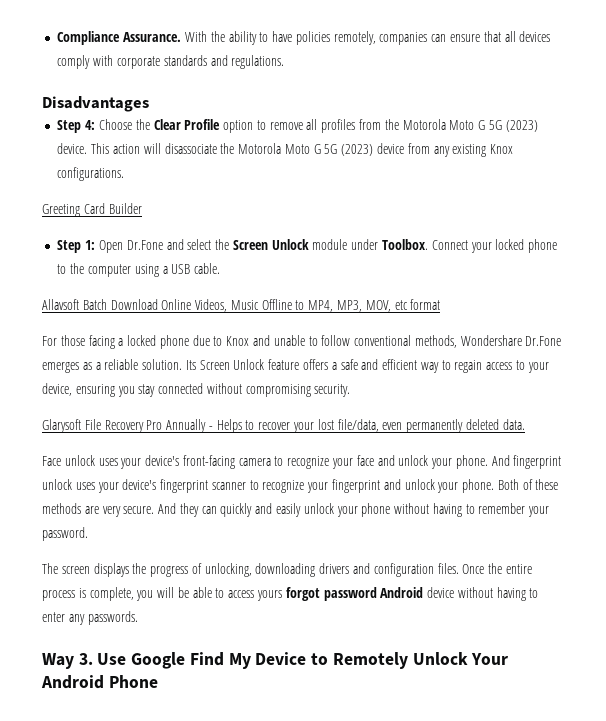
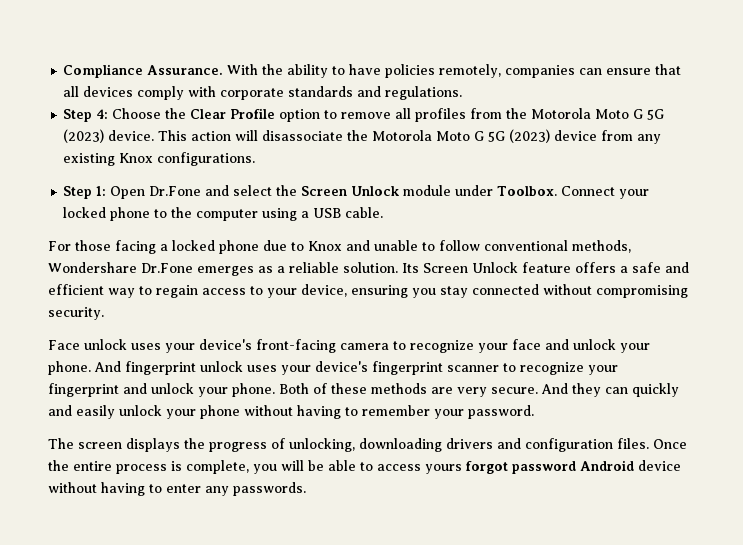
- Disadvantages
- Greeting Card Builder
- Allavsoft Batch Download Online Videos, Music Offline to MP4, MP3, MOV, etc format
- Glarysoft File Recovery Pro Annually - Helps to recover your lost file/data, even permanently deleted data.
- Way 3. Use Google Find My Device to Remotely Unlock Your Android Phone

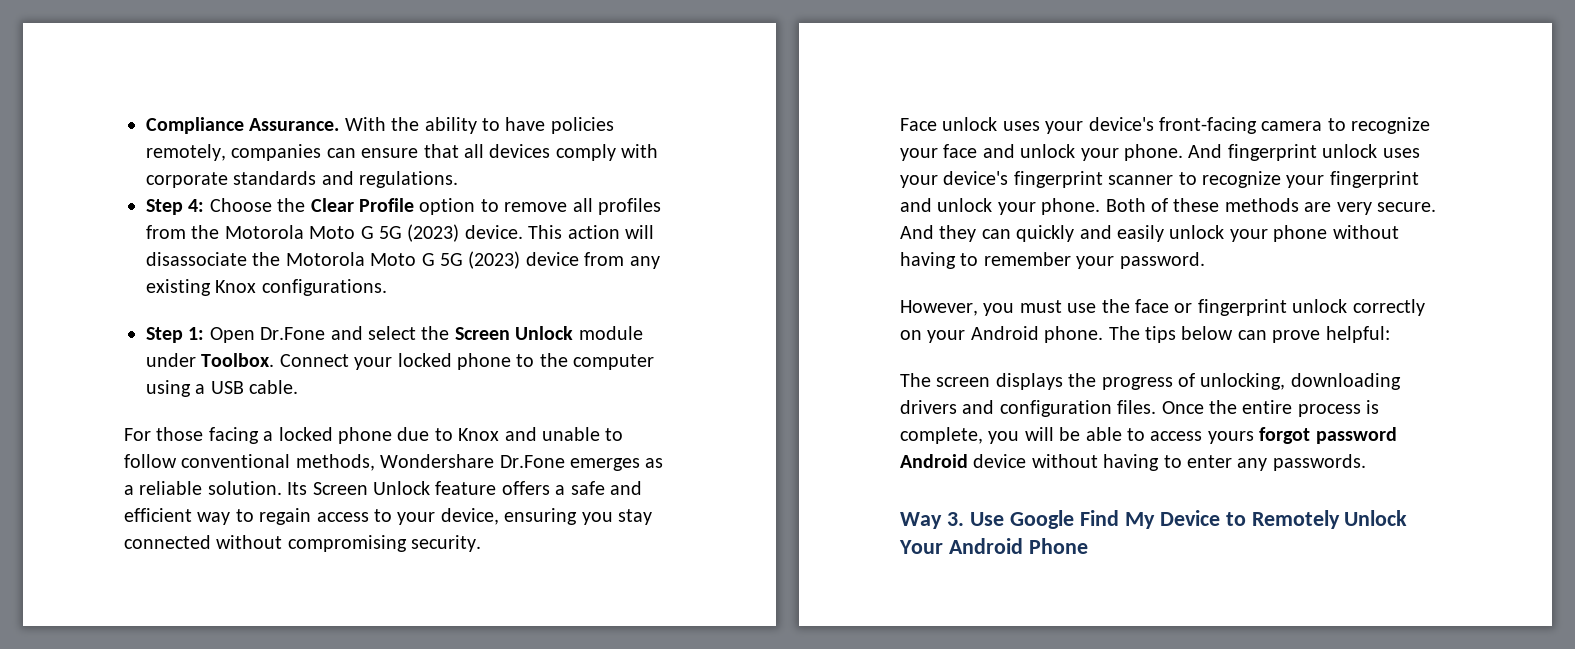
+ However, you must use the face or fingerprint unlock correctly on your Android phone. The tips below can prove helpful:
+ Way 3. Use Google Find My Device to Remotely Unlock Your Android Phone

